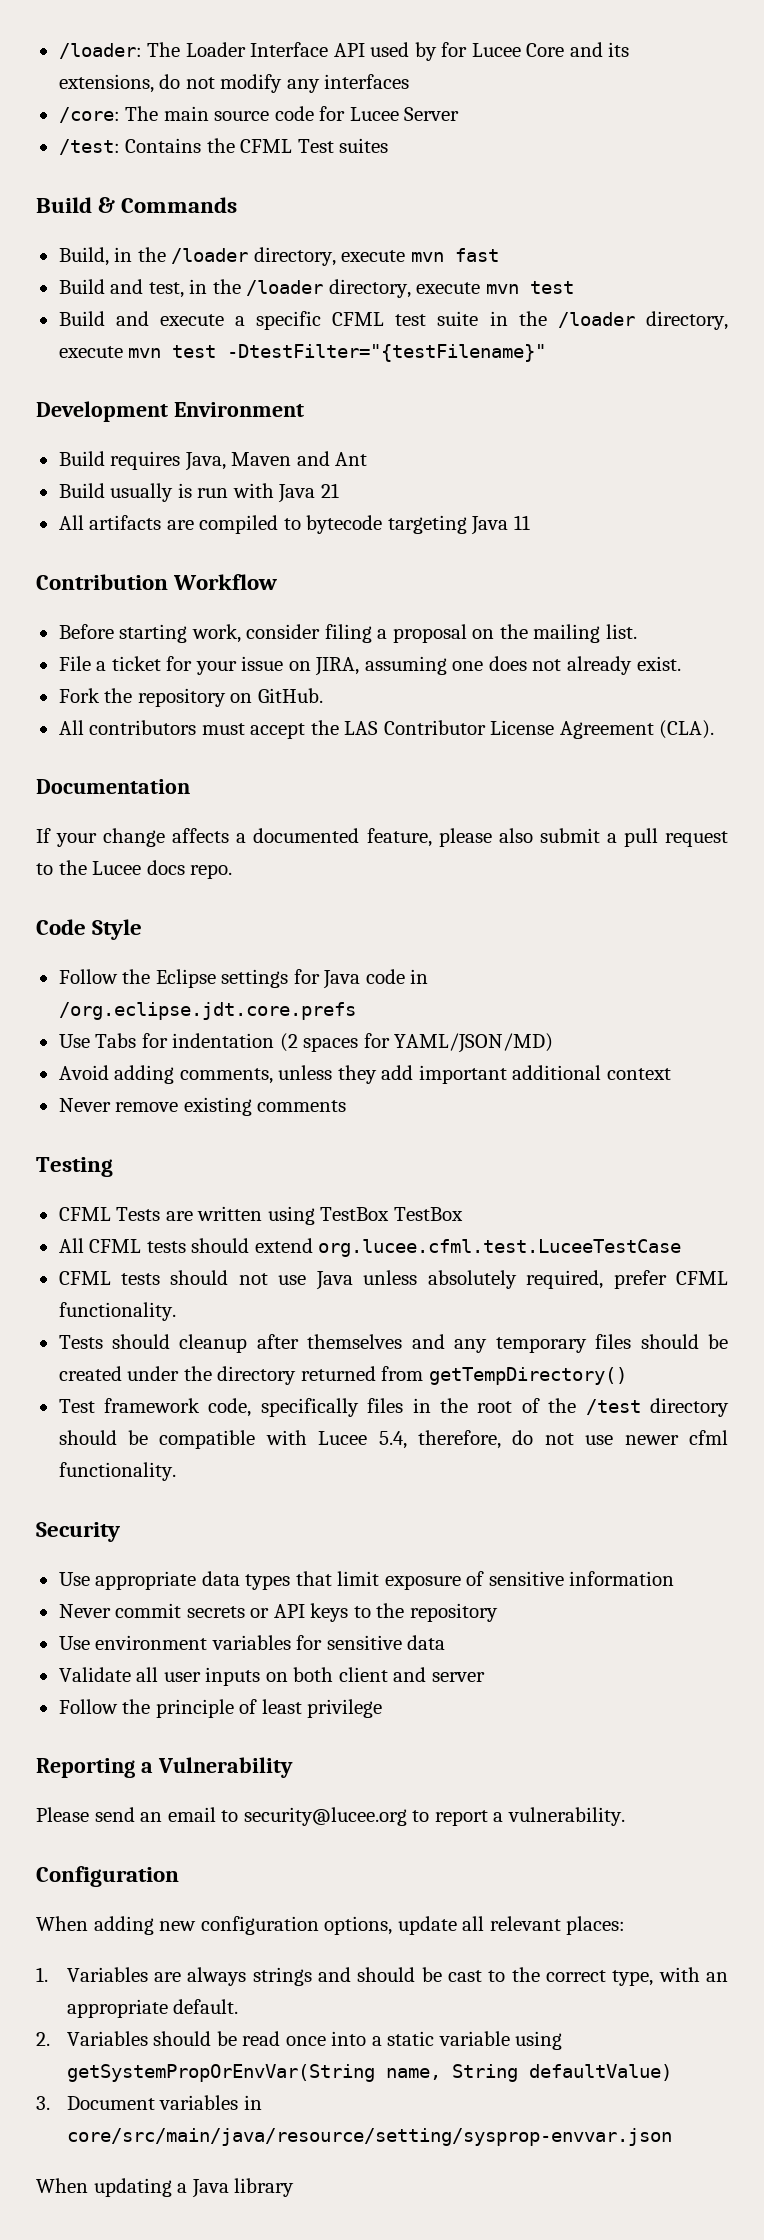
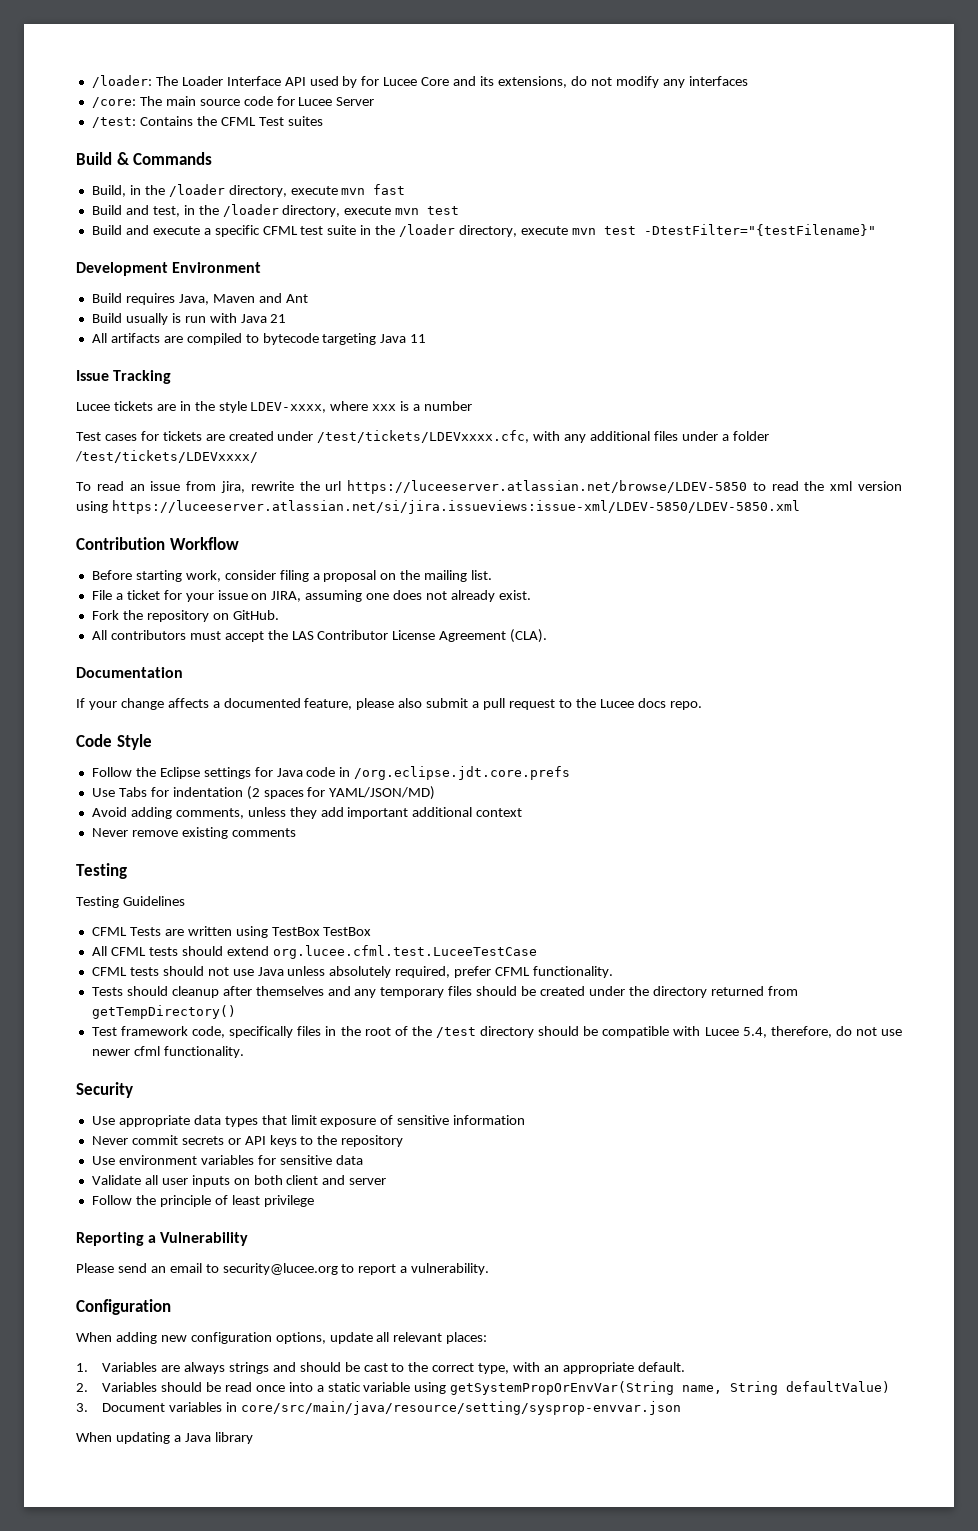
+ Issue Tracking
+ Lucee tickets are in the style LDEV-xxxx, where xxx is a number
+ Test cases for tickets are created under /test/tickets/LDEVxxxx.cfc, with any additional files under a folder /test/tickets/LDEVxxxx/
+ To read an issue from jira, rewrite the url https://luceeserver.atlassian.net/browse/LDEV-5850 to read the xml version using https://luceeserver.atlassian.net/si/jira.issueviews:issue-xml/LDEV-5850/LDEV-5850.xml
+ Testing Guidelines

